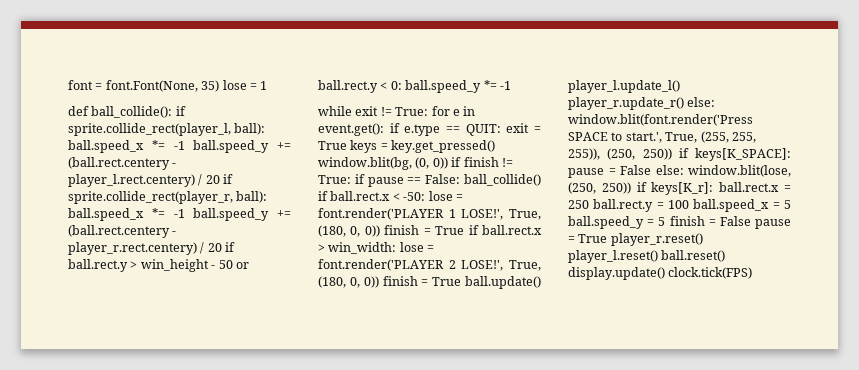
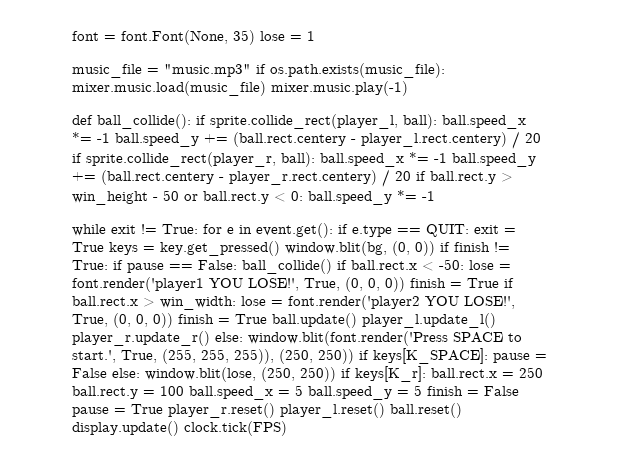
+ music_file = "music.mp3" if os.path.exists(music_file): mixer.music.load(music_file) mixer.music.play(-1)
- lose = font.render('PLAYER 1 LOSE!', True, (180, 0, 0)) finish = True if ball.rect.x > win_width:
+ lose = font.render('player1 YOU LOSE!', True, (0, 0, 0)) finish = True if ball.rect.x > win_width:
- lose = font.render('PLAYER 2 LOSE!', True, (180, 0, 0)) finish = True ball.update() player_l.update_l() player_r.update_r() else:
+ lose = font.render('player2 YOU LOSE!', True, (0, 0, 0)) finish = True ball.update() player_l.update_l() player_r.update_r() else:

